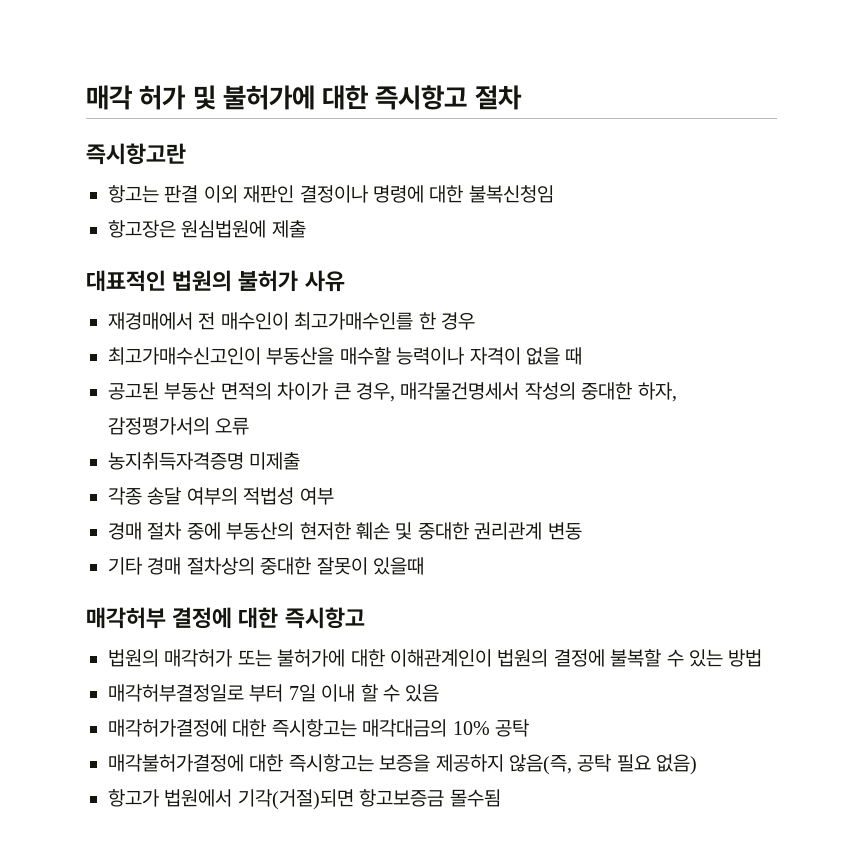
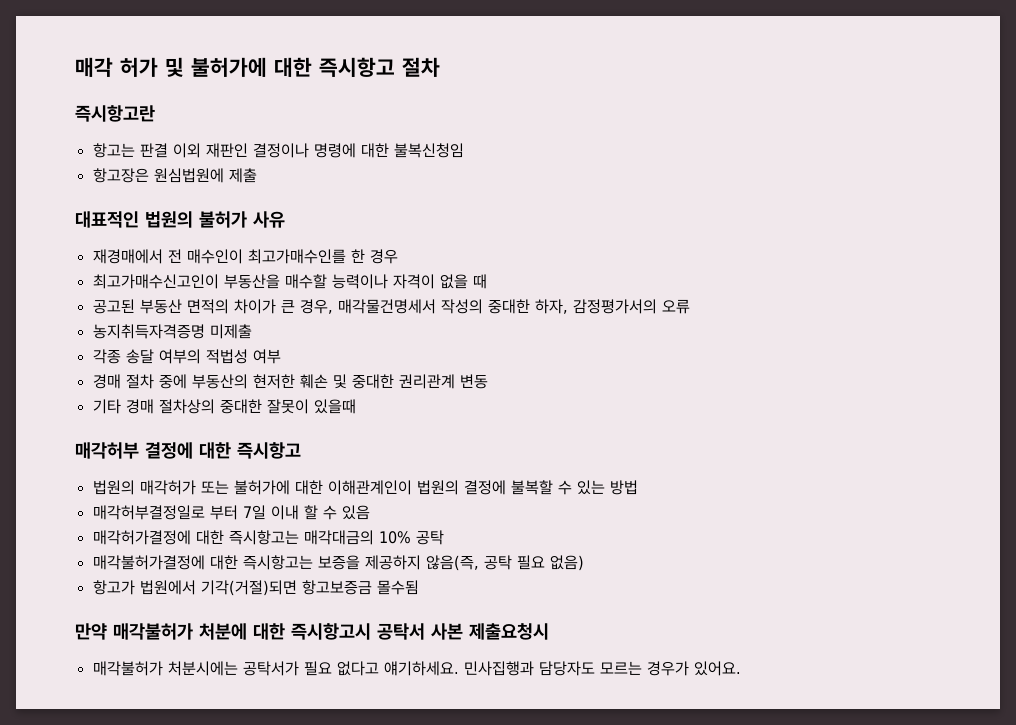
+ 만약 매각불허가 처분에 대한 즉시항고시 공탁서 사본 제출요청시
+ 매각불허가 처분시에는 공탁서가 필요 없다고 얘기하세요. 민사집행과 담당자도 모르는 경우가 있어요.

